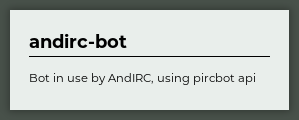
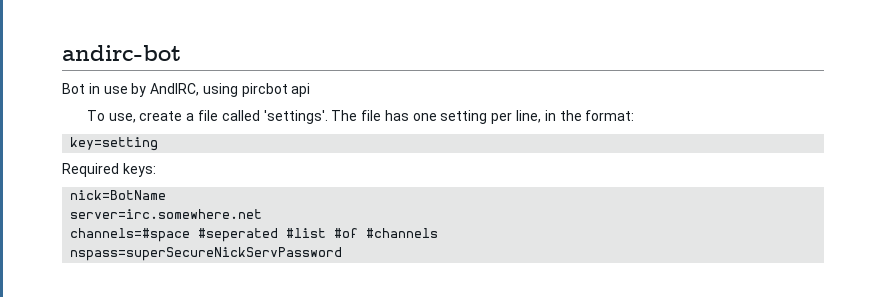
+ To use, create a file called 'settings'. The file has one setting per line, in the format:
+ key=setting
+ Required keys:
+ nick=BotName
+ server=irc.somewhere.net
+ channels=#space #seperated #list #of #channels
+ nspass=superSecureNickServPassword

